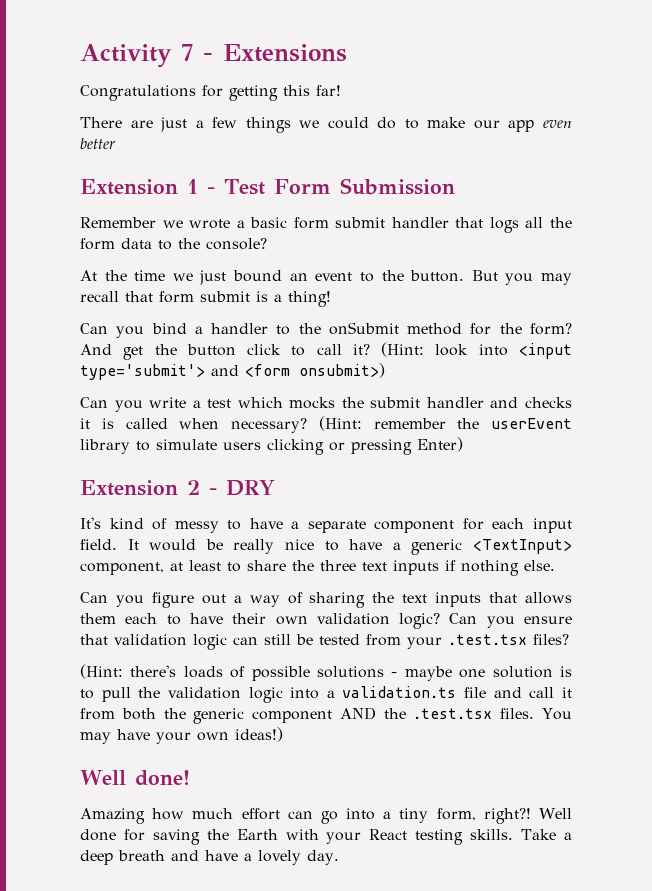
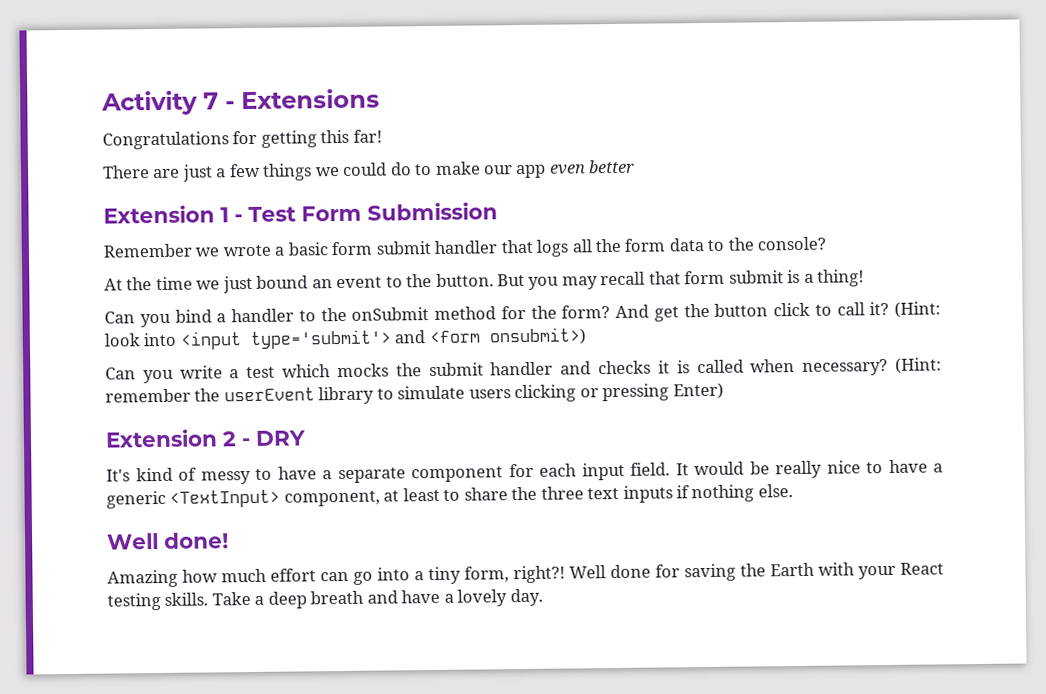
- Can you figure out a way of sharing the text inputs that allows them each to have their own validation logic? Can you ensure that validation logic can still be tested from your .test.tsx files?
- (Hint: there's loads of possible solutions - maybe one solution is to pull the validation logic into a validation.ts file and call it from both the generic component AND the .test.tsx files. You may have your own ideas!)

